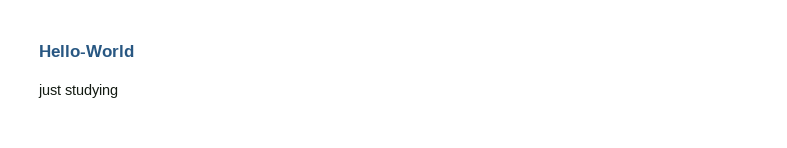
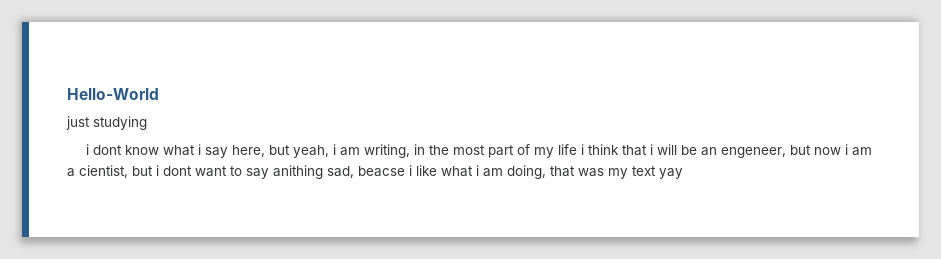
+ i dont know what i say here, but yeah, i am writing, in the most part of my life i think that i will be an engeneer, but now i am a cientist, but i dont want to say anithing sad, beacse i like what i am doing, that was my text yay

